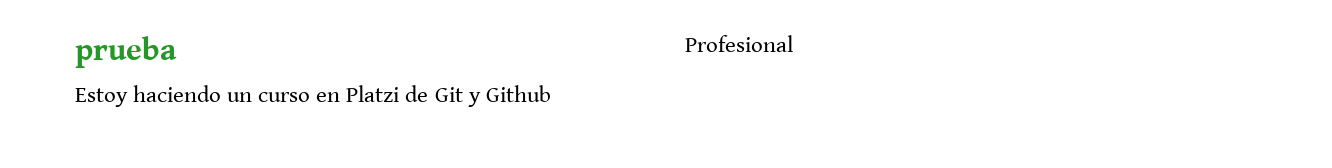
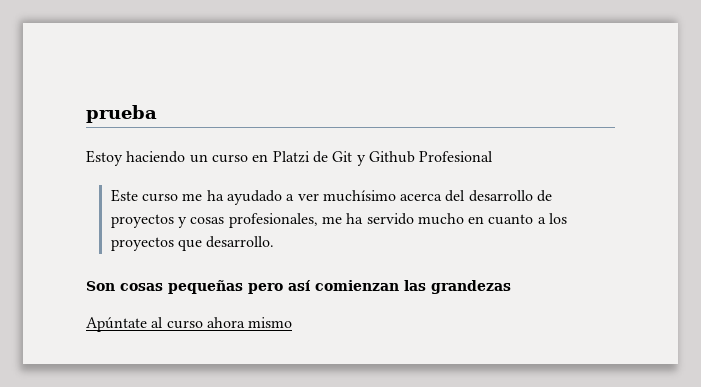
+ Este curso me ha ayudado a ver muchísimo acerca del desarrollo de proyectos y cosas profesionales, me ha servido mucho en cuanto a los proyectos que desarrollo.
+ Son cosas pequeñas pero así comienzan las grandezas
+ Apúntate al curso ahora mismo

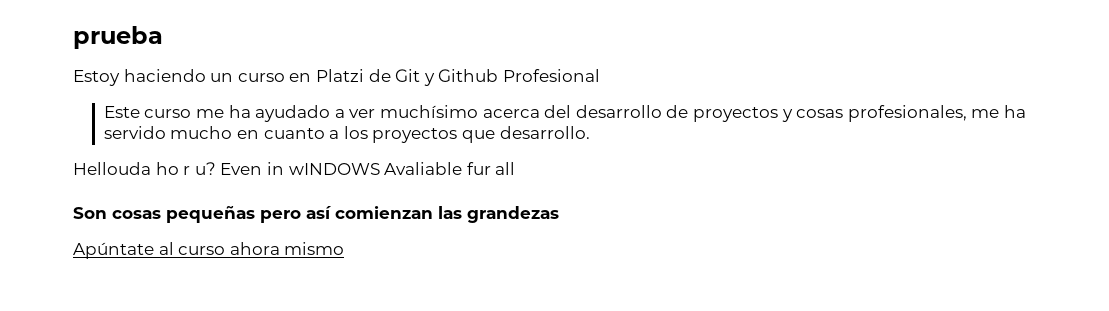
+ Hellouda ho r u? Even in wINDOWS Avaliable fur all

